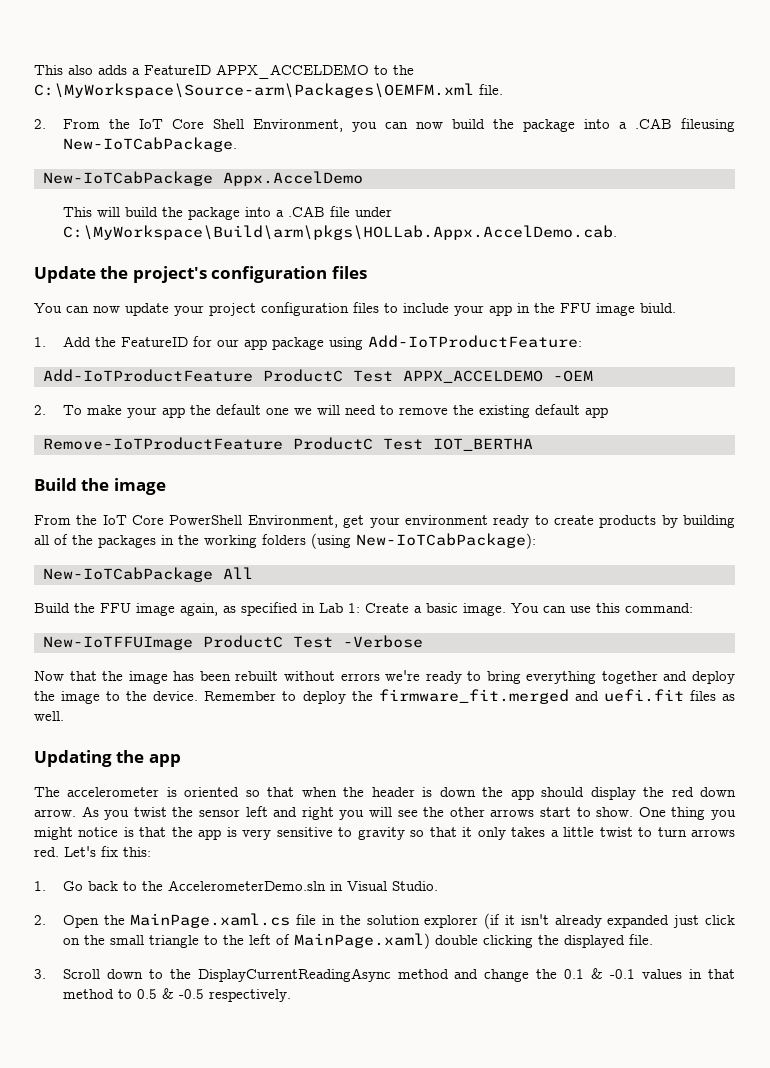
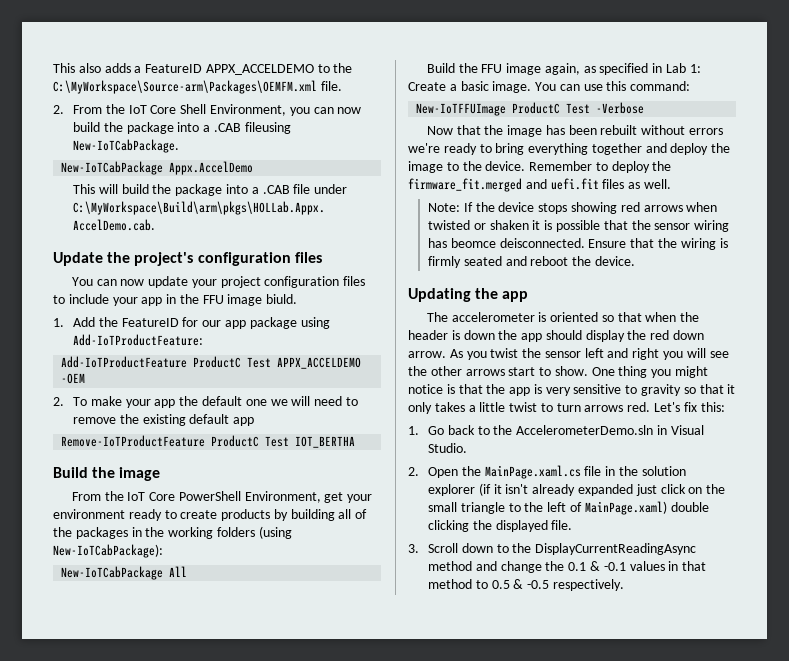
+ Note: If the device stops showing red arrows when twisted or shaken it is possible that the sensor wiring has beomce deisconnected. Ensure that the wiring is firmly seated and reboot the device.

